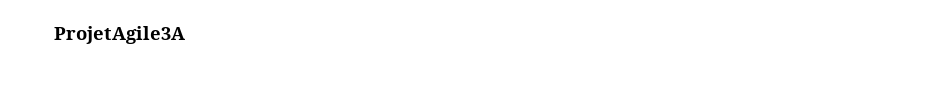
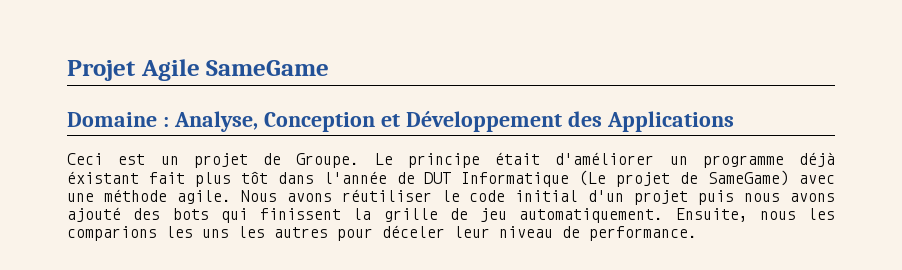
- ProjetAgile3A
+ Projet Agile SameGame
+ Domaine : Analyse, Conception et Développement des Applications
+ Ceci est un projet de Groupe. Le principe était d'améliorer un programme déjà éxistant fait plus tôt dans l'année de DUT Informatique (Le projet de SameGame) avec une méthode agile. Nous avons réutiliser le code initial d'un projet puis nous avons ajouté des bots qui finissent la grille de jeu automatiquement. Ensuite, nous les comparions les uns les autres pour déceler leur niveau de performance.

